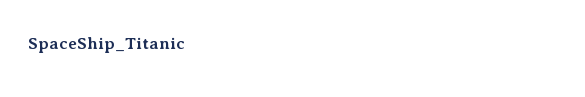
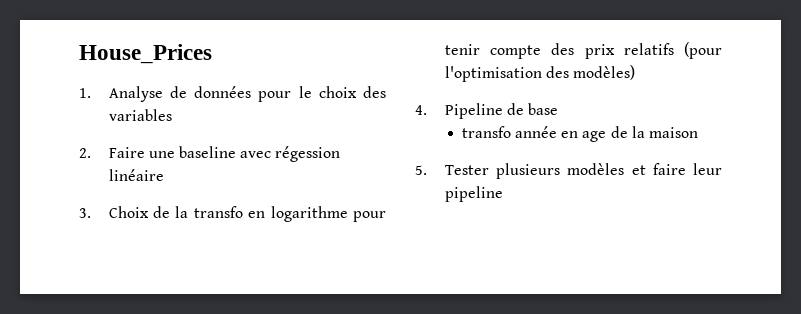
- SpaceShip_Titanic
+ House_Prices
+ 1. Analyse de données pour le choix des variables
+ 2. Faire une baseline avec régession linéaire
+ 3. Choix de la transfo en logarithme pour tenir compte des prix relatifs (pour l'optimisation des modèles)
+ 4. Pipeline de base
+ transfo année en age de la maison
+ 5. Tester plusieurs modèles et faire leur pipeline

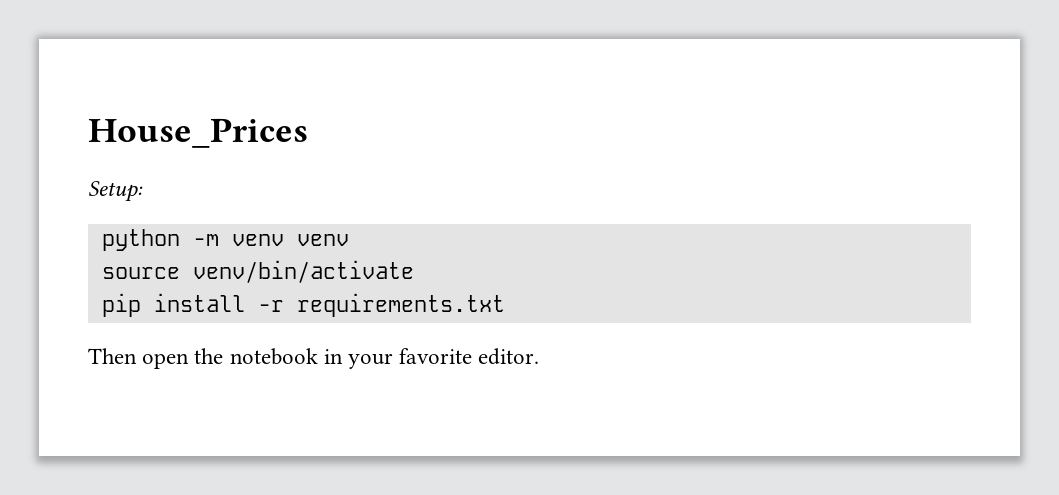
- 1. Analyse de données pour le choix des variables
- 2. Faire une baseline avec régession linéaire
- 3. Choix de la transfo en logarithme pour tenir compte des prix relatifs (pour l'optimisation des modèles)
- 4. Pipeline de base
- transfo année en age de la maison
- 5. Tester plusieurs modèles et faire leur pipeline
+ Setup:
+ python -m venv venv
+ source venv/bin/activate
+ pip install -r requirements.txt
+ Then open the notebook in your favorite editor.

